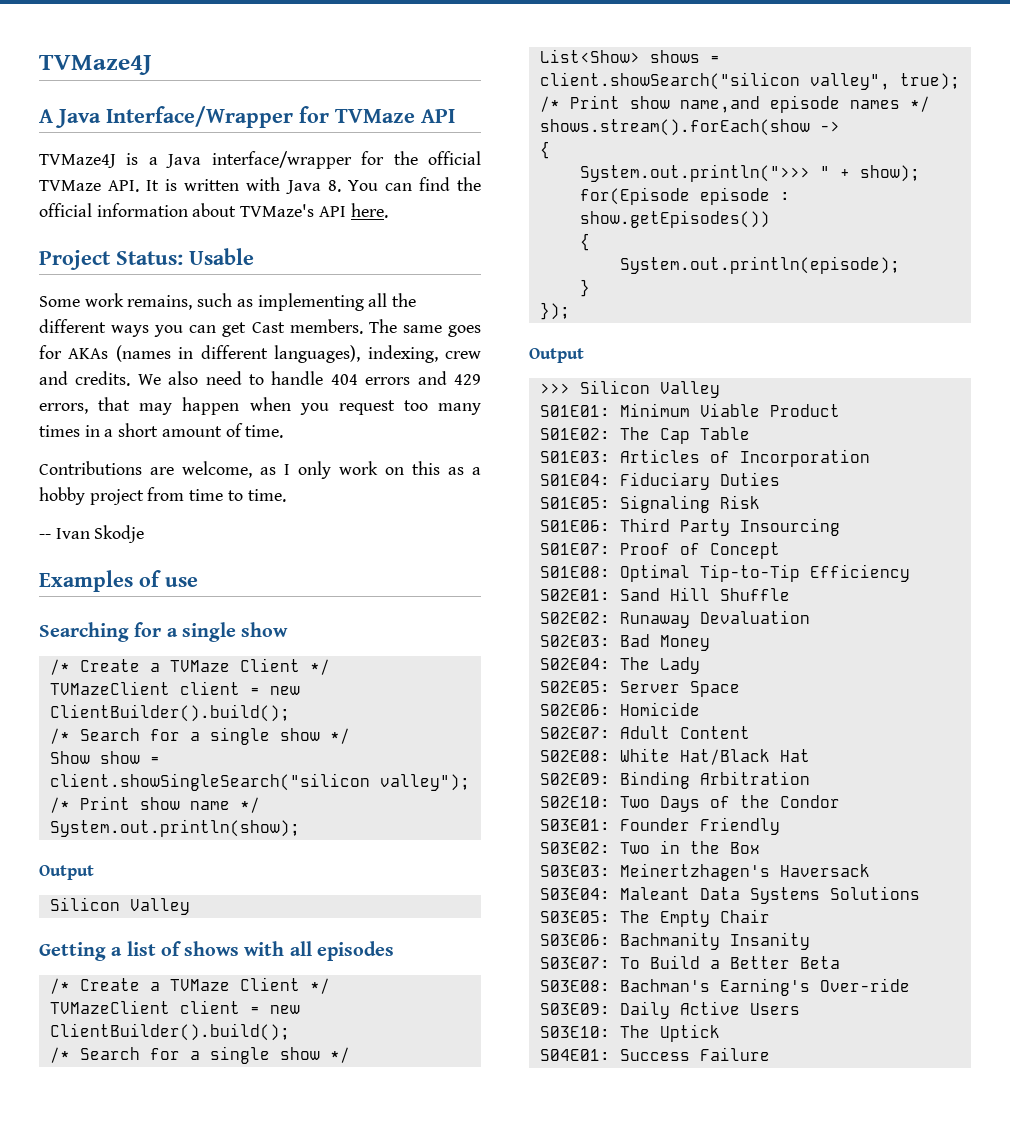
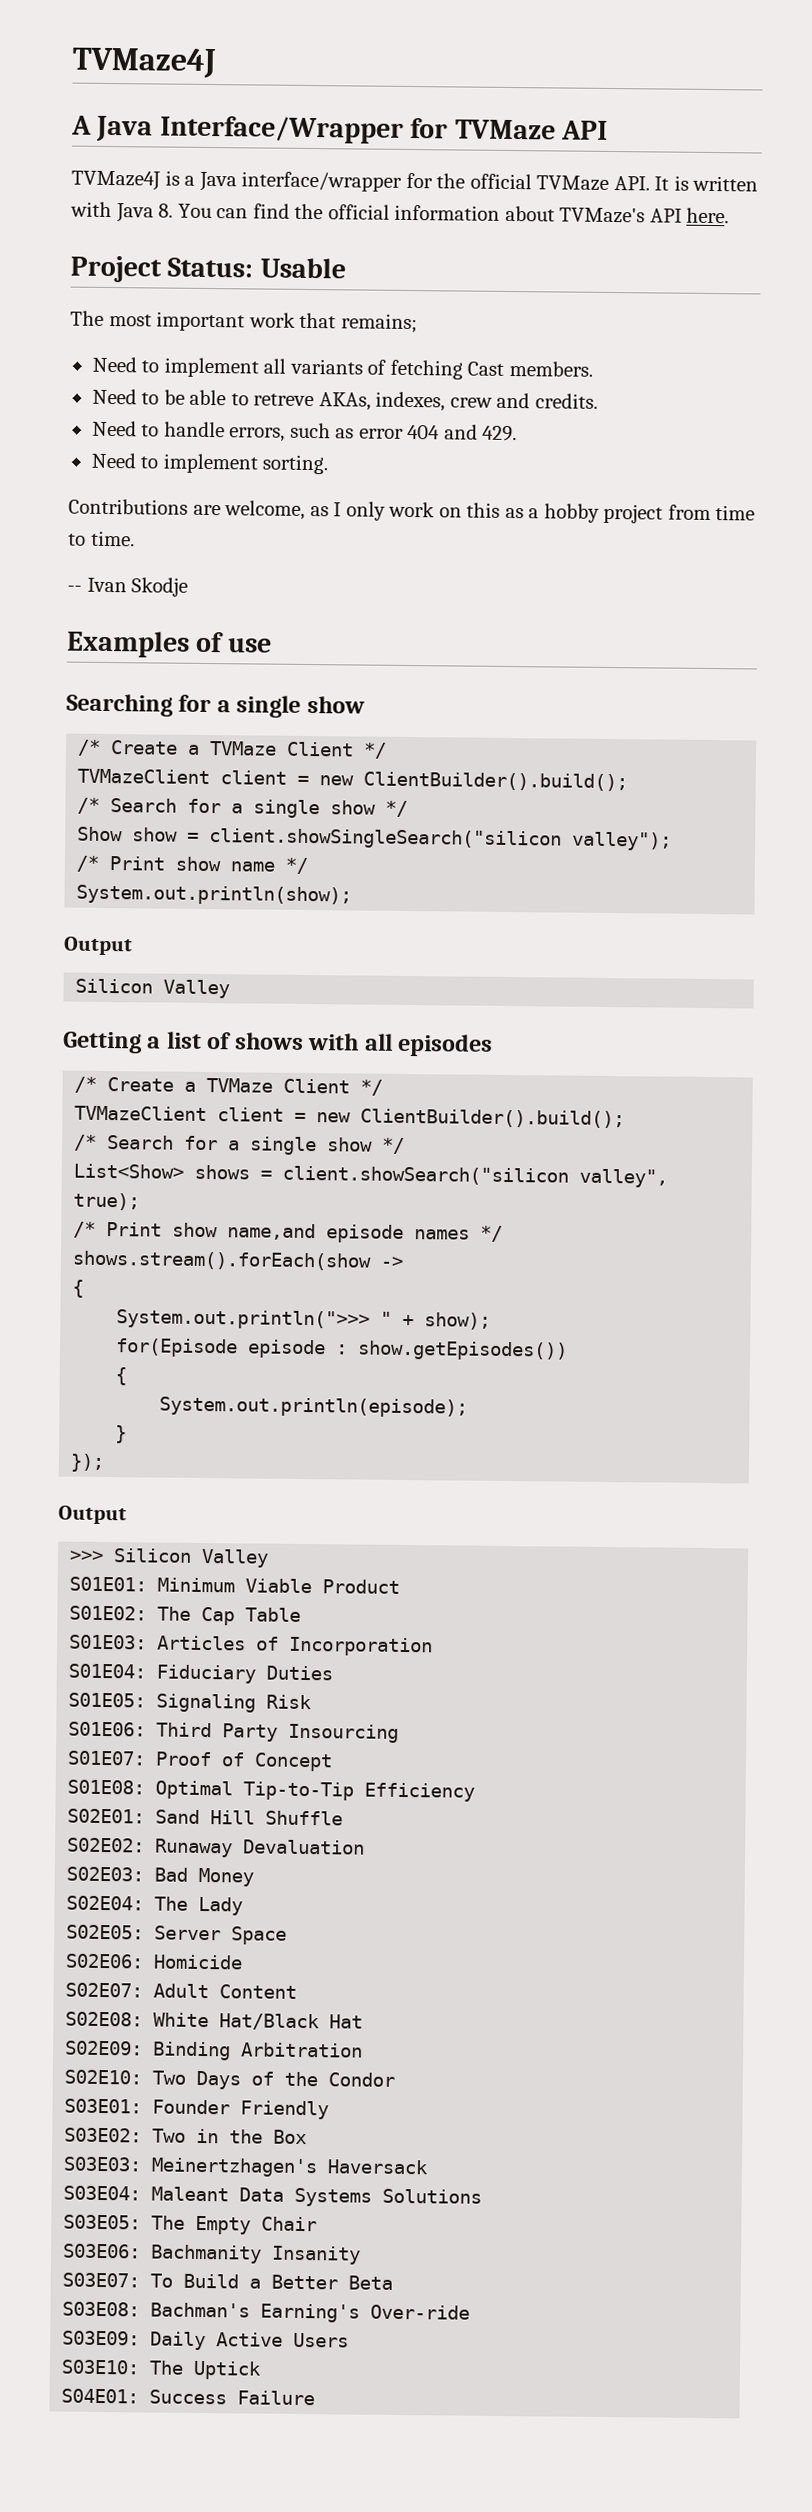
- Some work remains, such as implementing all the different ways you can get Cast members. The same goes for AKAs (names in different languages), indexing, crew and credits. We also need to handle 404 errors and 429 errors, that may happen when you request too many times in a short amount of time.
+ The most important work that remains;
+ Need to implement all variants of fetching Cast members.
+ Need to be able to retreve AKAs, indexes, crew and credits.
+ Need to handle errors, such as error 404 and 429.
+ Need to implement sorting.

